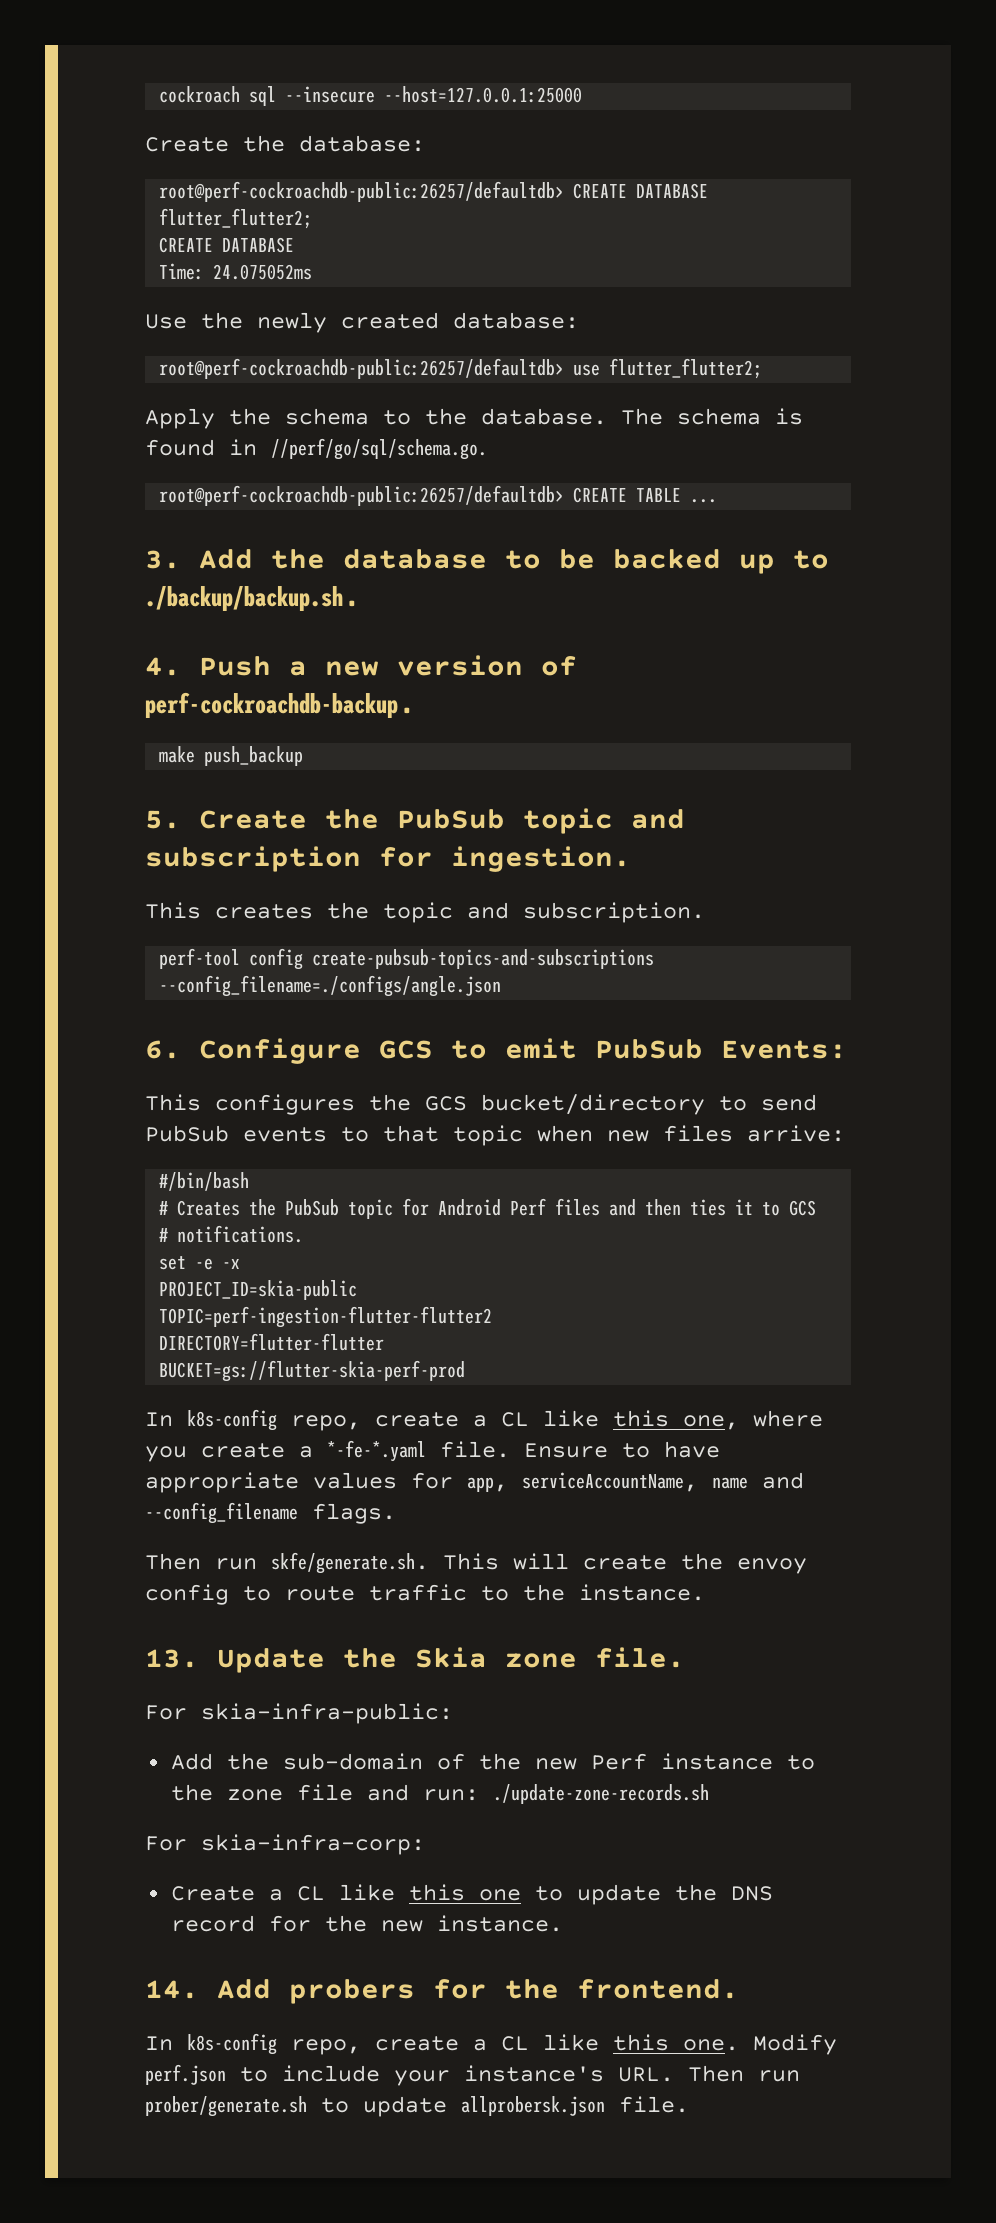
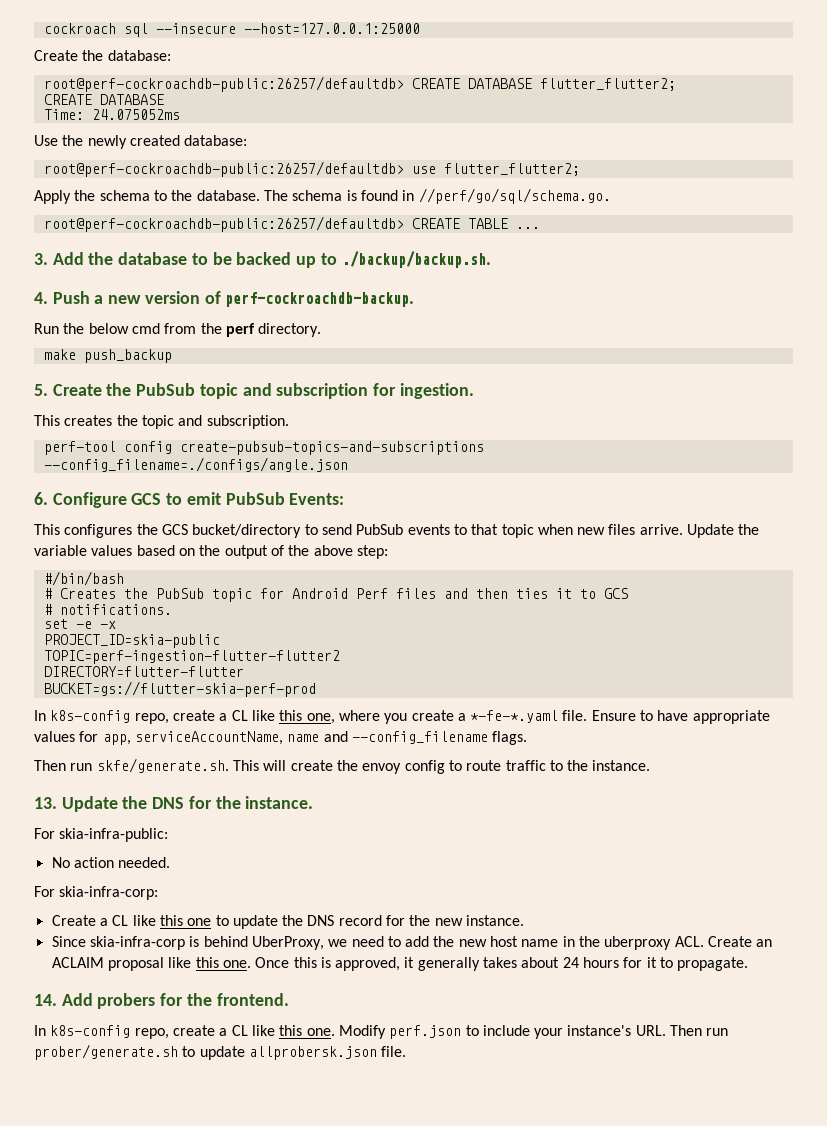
+ Run the below cmd from the perf directory.
- This configures the GCS bucket/directory to send PubSub events to that topic when new files arrive:
+ This configures the GCS bucket/directory to send PubSub events to that topic when new files arrive. Update the variable values based on the output of the above step:
- 13. Update the Skia zone file.
+ 13. Update the DNS for the instance.
  For skia-infra-public:
- Add the sub-domain of the new Perf instance to the zone file and run: ./update-zone-records.sh
+ No action needed.
+ Since skia-infra-corp is behind UberProxy, we need to add the new host name in the uberproxy ACL. Create an ACLAIM proposal like this one. Once this is approved, it generally takes about 24 hours for it to propagate.

